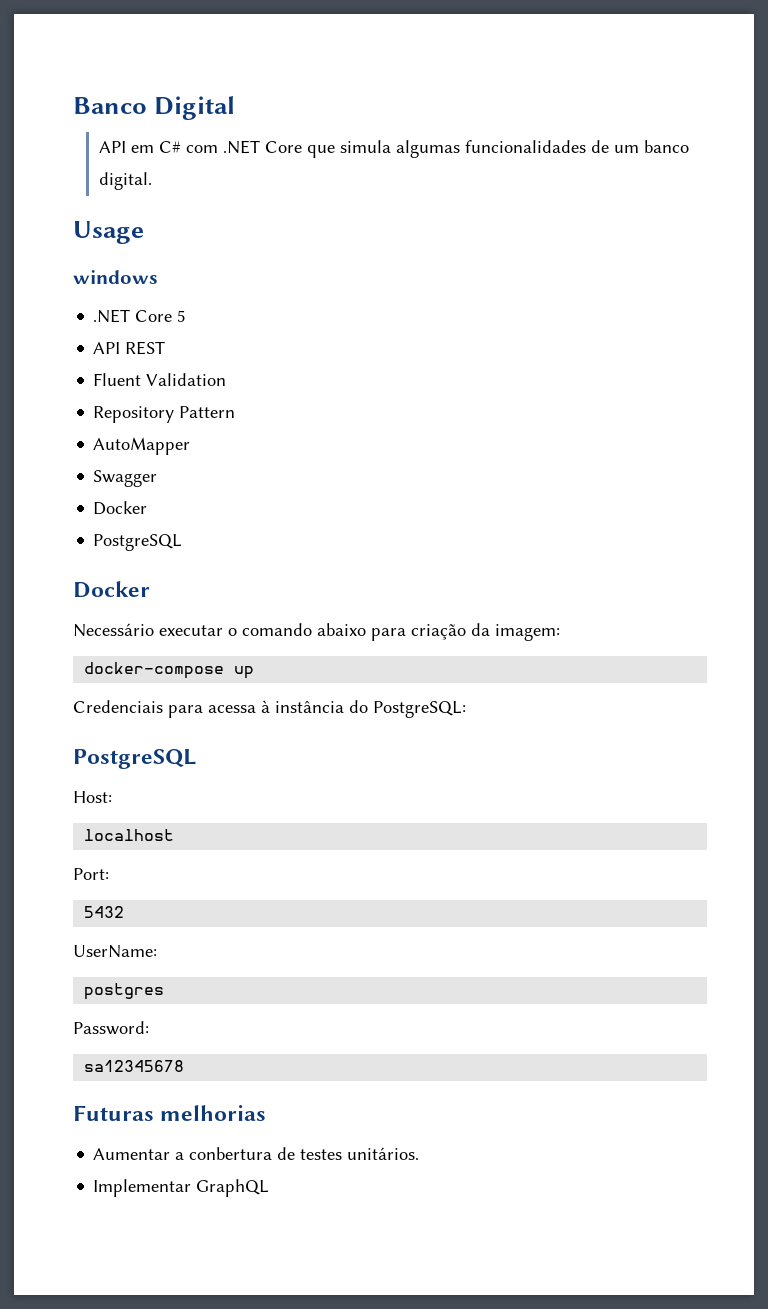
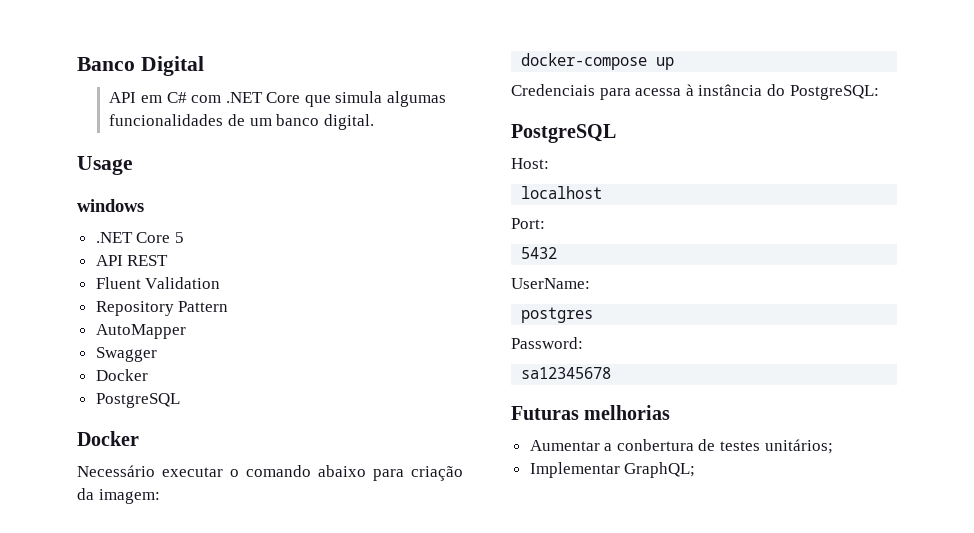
- Aumentar a conbertura de testes unitários.
+ Aumentar a conbertura de testes unitários;
- Implementar GraphQL
+ Implementar GraphQL;

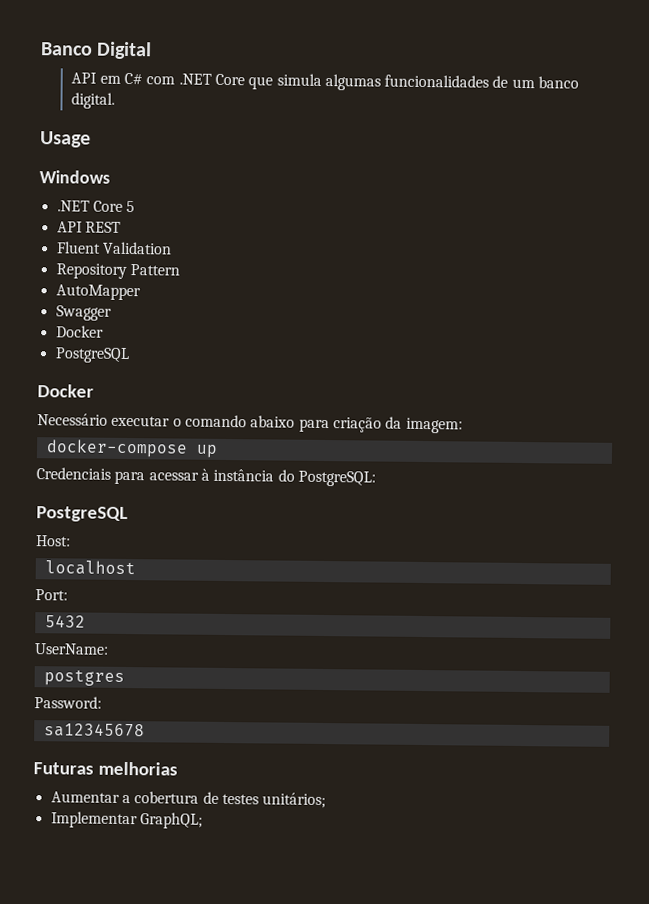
- windows
+ Windows
- Credenciais para acessa à instância do PostgreSQL:
+ Credenciais para acessar à instância do PostgreSQL:
- Aumentar a conbertura de testes unitários;
+ Aumentar a cobertura de testes unitários;

